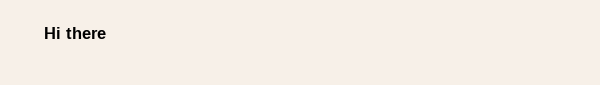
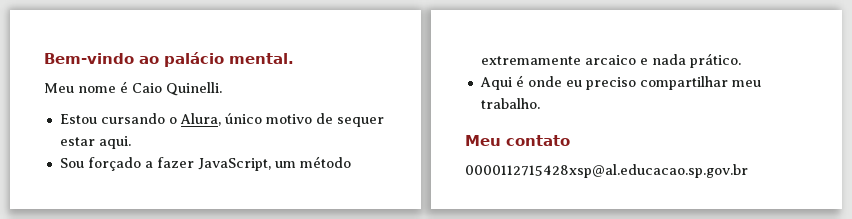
- Hi there
+ Bem-vindo ao palácio mental.
+ Meu nome é Caio Quinelli.
+ Estou cursando o Alura, único motivo de sequer estar aqui.
+ Sou forçado a fazer JavaScript, um método extremamente arcaico e nada prático.
+ Aqui é onde eu preciso compartilhar meu trabalho.
+ Meu contato
+ 0000112715428xsp@al.educacao.sp.gov.br

